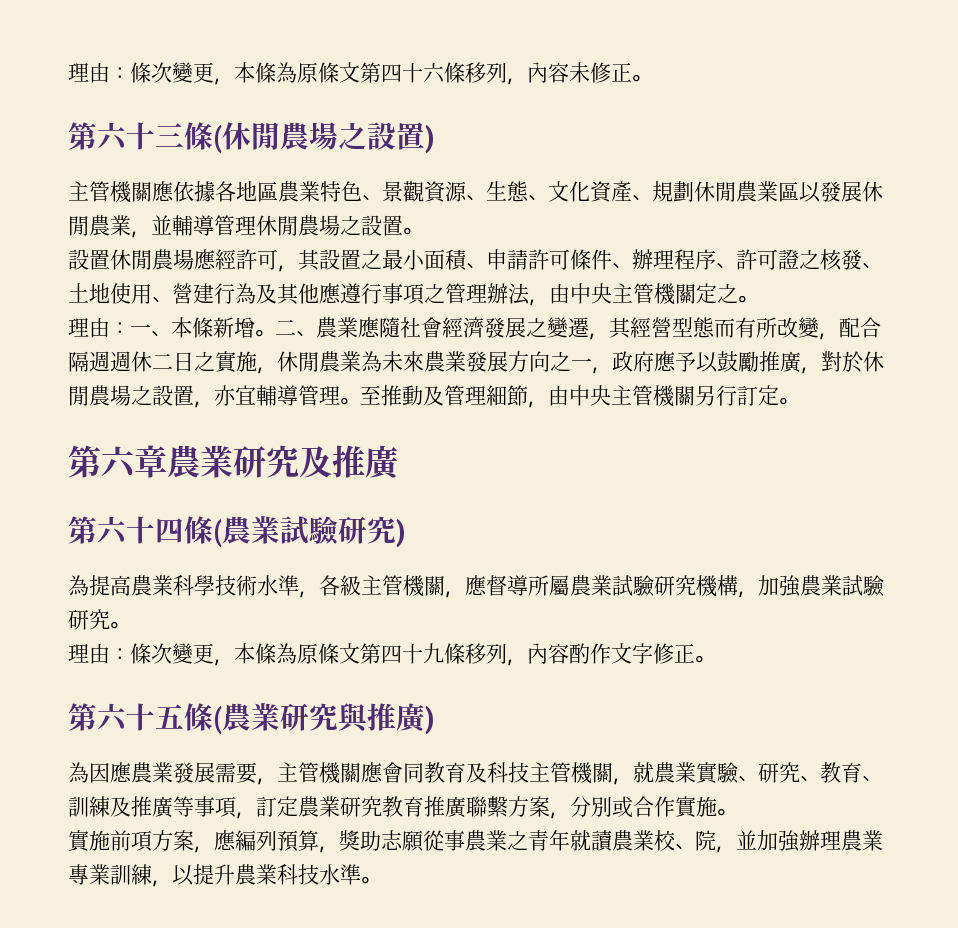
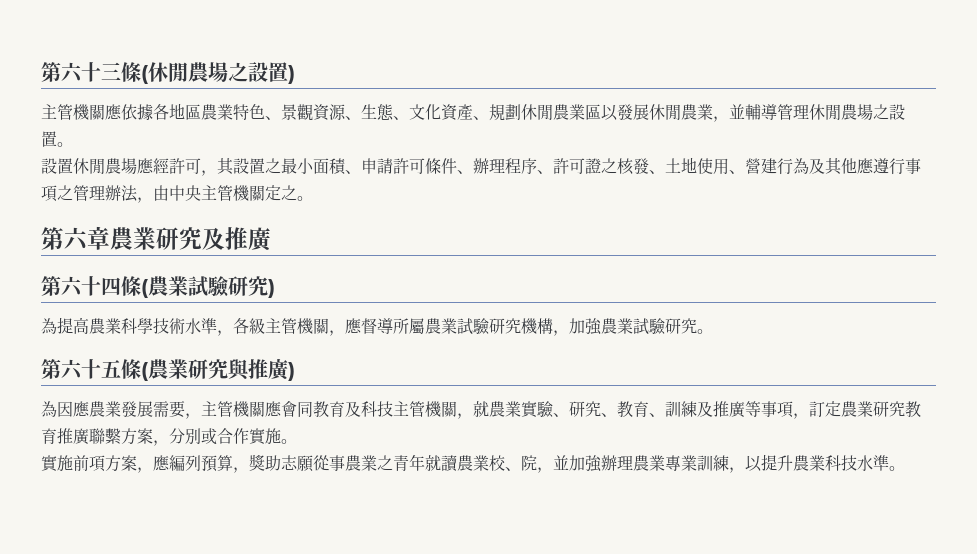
- 理由：條次變更，本條為原條文第四十六條移列，內容未修正。
- 理由：一、本條新增。二、農業應隨社會經濟發展之變遷，其經營型態而有所改變，配合隔週週休二日之實施，休閒農業為未來農業發展方向之一，政府應予以鼓勵推廣，對於休閒農場之設置，亦宜輔導管理。至推動及管理細節，由中央主管機關另行訂定。
- 理由：條次變更，本條為原條文第四十九條移列，內容酌作文字修正。

